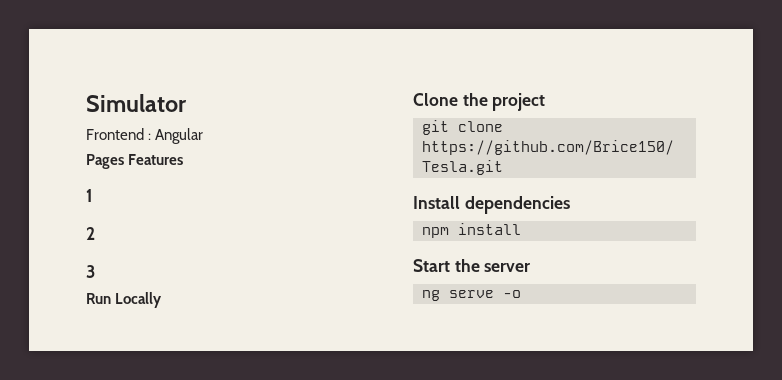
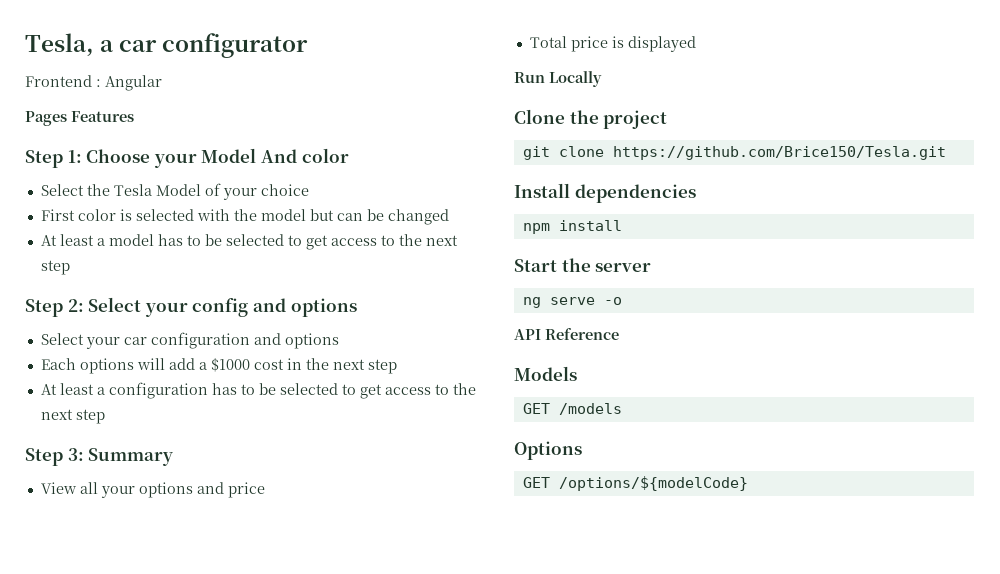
- Simulator
+ Tesla, a car configurator
- 1
- 2
- 3
+ Step 1: Choose your Model And color
+ Select the Tesla Model of your choice
+ First color is selected with the model but can be changed
+ At least a model has to be selected to get access to the next step
+ Step 2: Select your config and options
+ Select your car configuration and options
+ Each options will add a $1000 cost in the next step
+ At least a configuration has to be selected to get access to the next step
+ Step 3: Summary
+ View all your options and price
+ Total price is displayed
+ API Reference
+ Models
+ GET /models
+ Options
+ GET /options/${modelCode}

